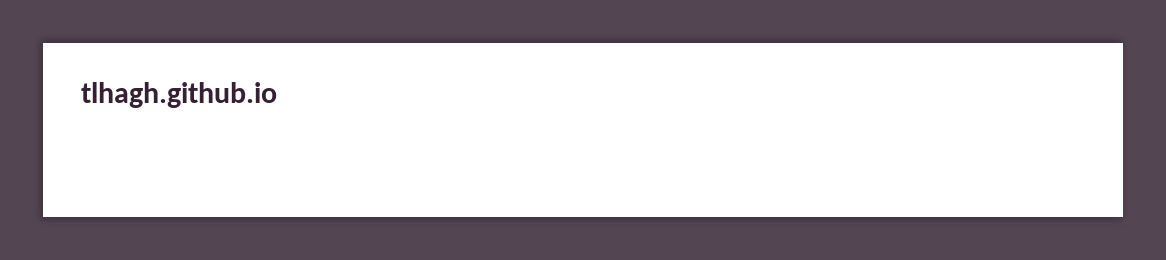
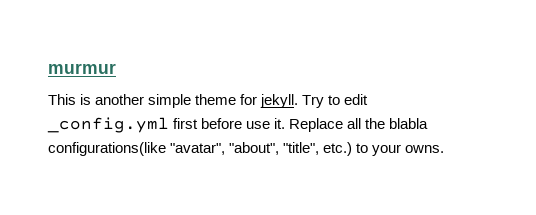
- tlhagh.github.io
+ murmur
+ This is another simple theme for jekyll. Try to edit _config.yml first before use it. Replace all the blabla configurations(like "avatar", "about", "title", etc.) to your owns.

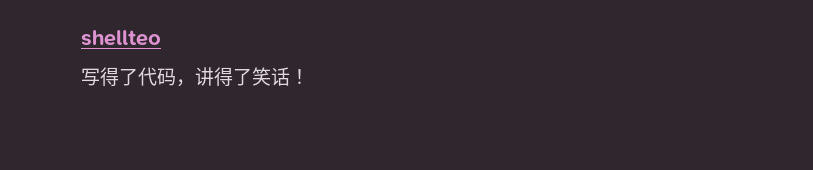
- murmur
- This is another simple theme for jekyll. Try to edit _config.yml first before use it. Replace all the blabla configurations(like "avatar", "about", "title", etc.) to your owns.
+ shellteo
+ 写得了代码，讲得了笑话！

